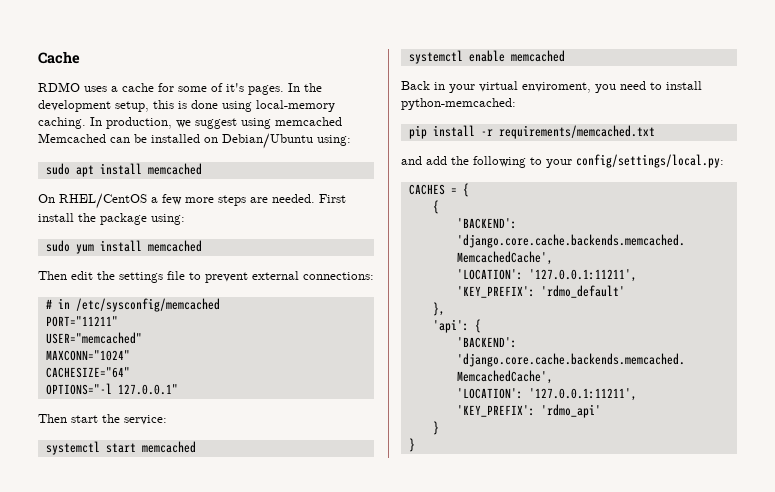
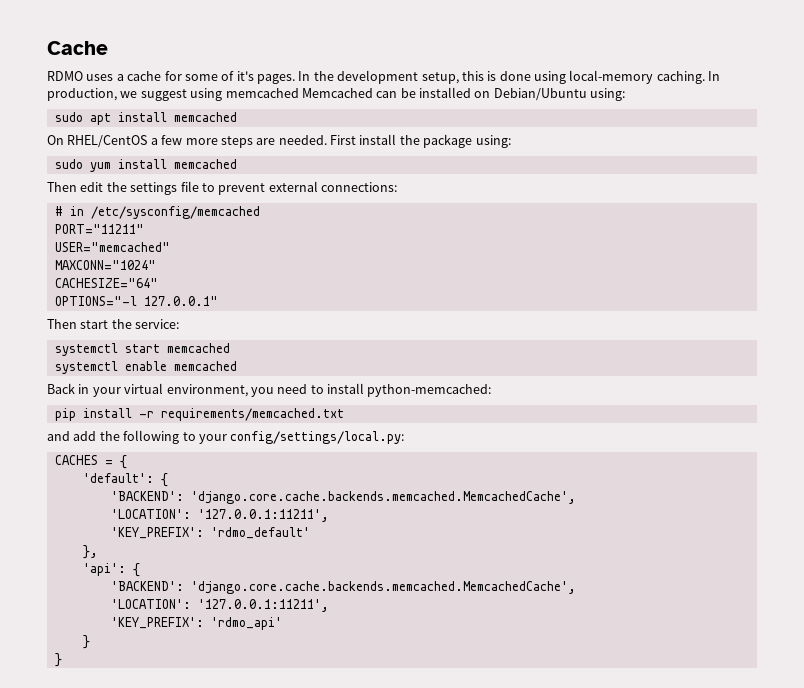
- Back in your virtual enviroment, you need to install python-memcached:
+ Back in your virtual environment, you need to install python-memcached:
  CACHES = {
- {
+ 'default': {

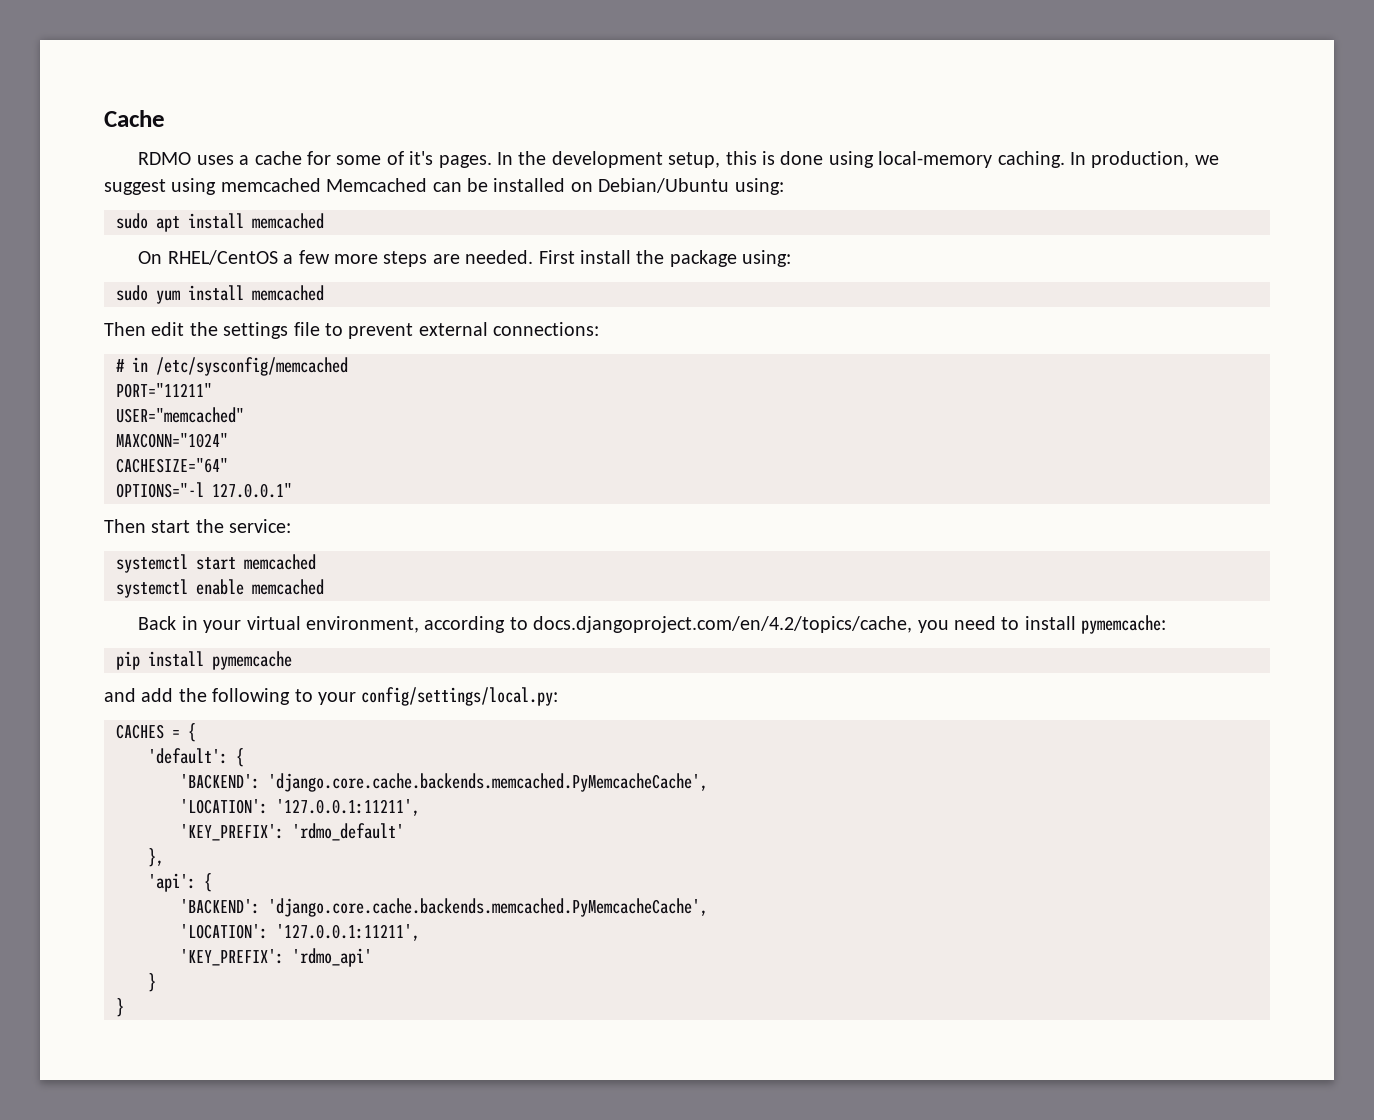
- Back in your virtual environment, you need to install python-memcached:
+ Back in your virtual environment, according to docs.djangoproject.com/en/4.2/topics/cache, you need to install pymemcache:
- pip install -r requirements/memcached.txt
+ pip install pymemcache
  'default': {
- 'BACKEND': 'django.core.cache.backends.memcached.MemcachedCache',
+ 'BACKEND': 'django.core.cache.backends.memcached.PyMemcacheCache',
  'api': {
- 'BACKEND': 'django.core.cache.backends.memcached.MemcachedCache',
+ 'BACKEND': 'django.core.cache.backends.memcached.PyMemcacheCache',

